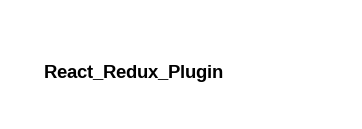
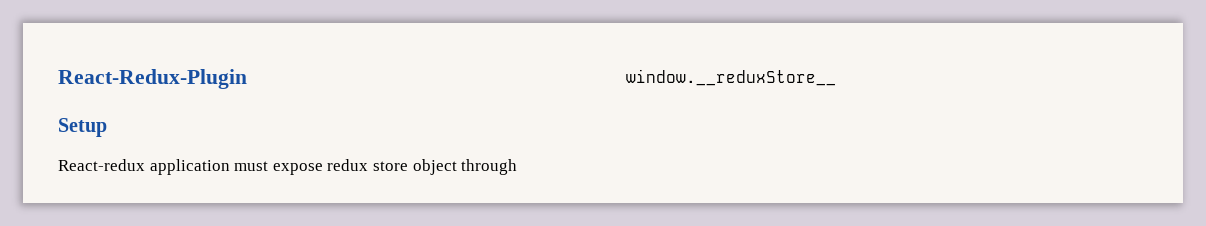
- React_Redux_Plugin
+ React-Redux-Plugin
+ Setup
+ React-redux application must expose redux store object through window.__reduxStore__

